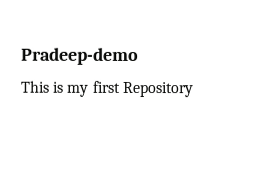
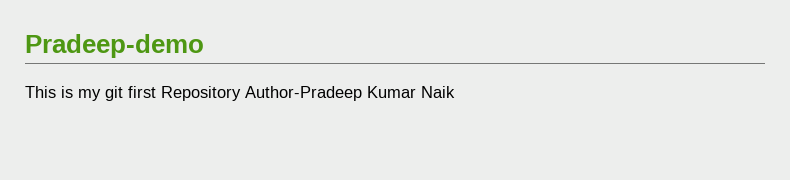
- This is my first Repository
+ This is my git first Repository Author-Pradeep Kumar Naik

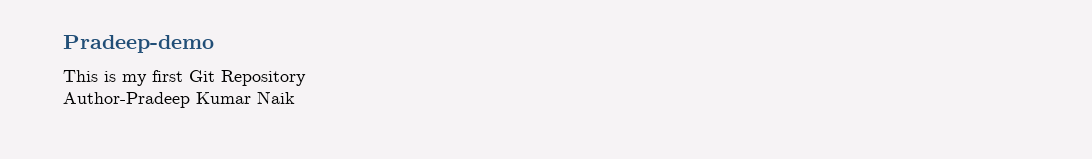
- This is my git first Repository Author-Pradeep Kumar Naik
+ This is my first Git Repository
+ Author-Pradeep Kumar Naik

